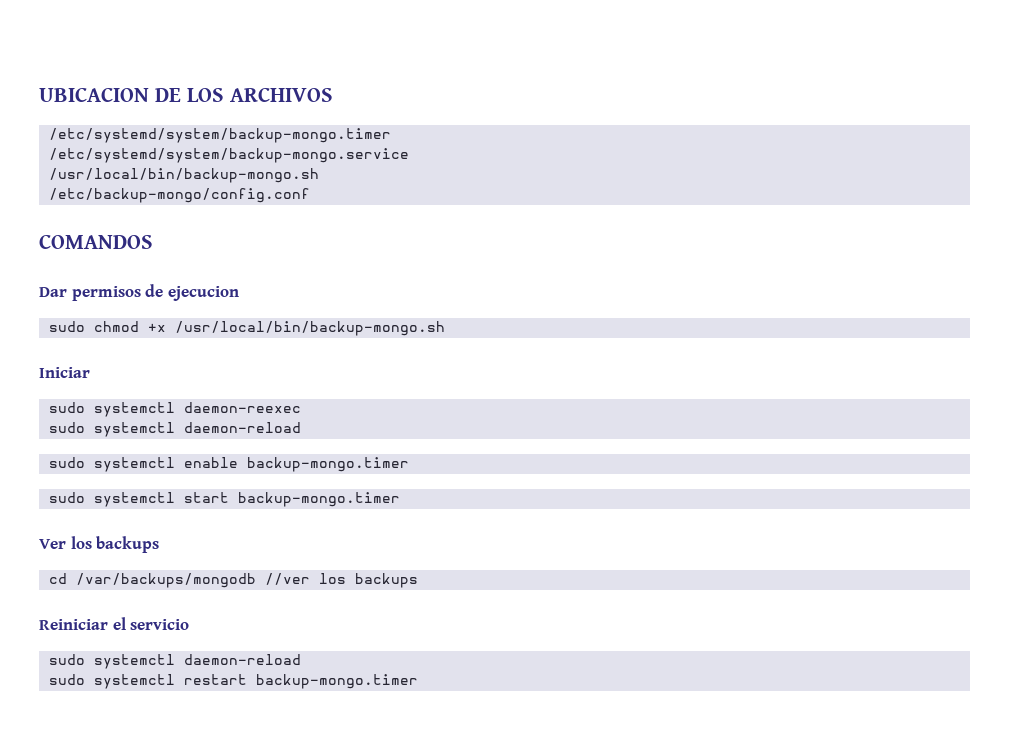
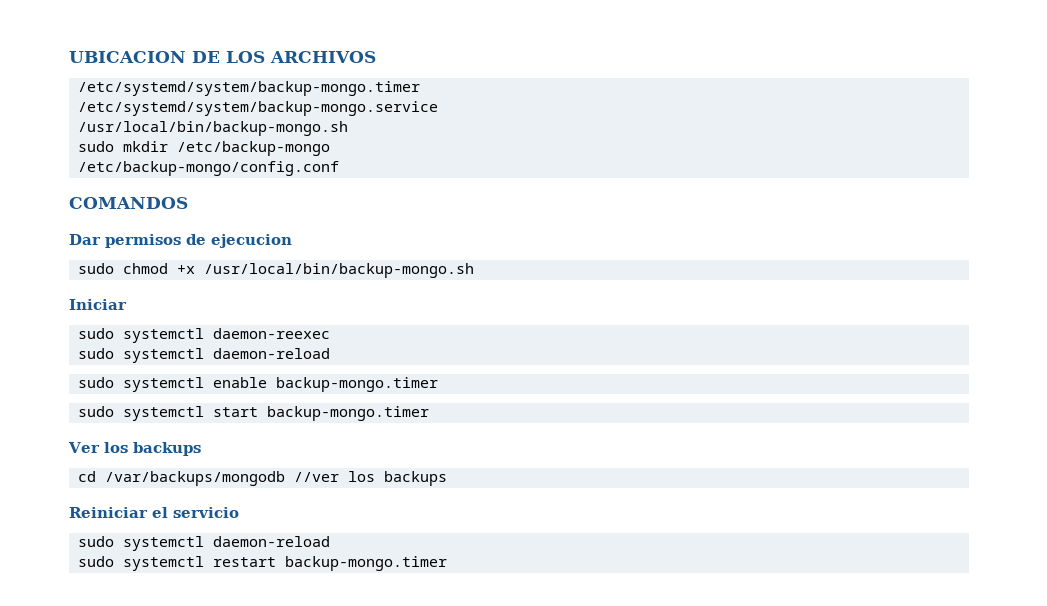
+ sudo mkdir /etc/backup-mongo

